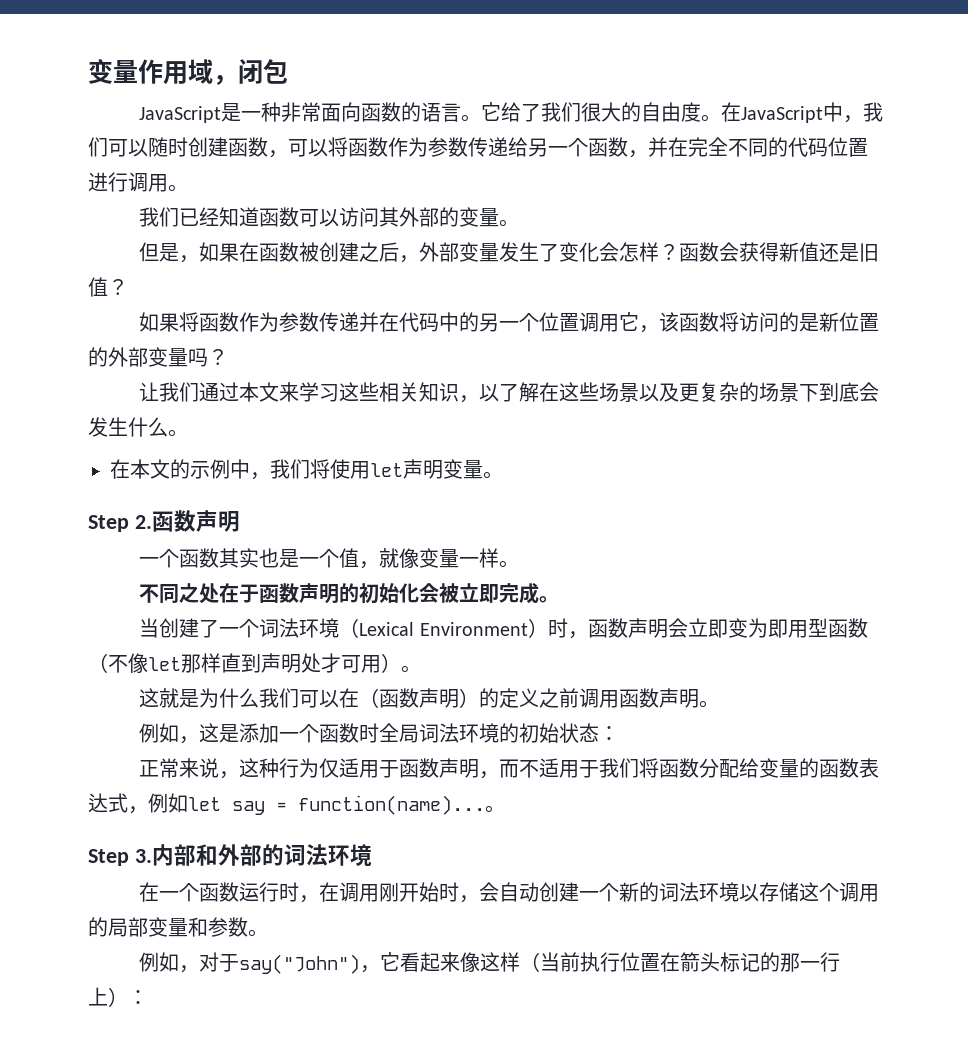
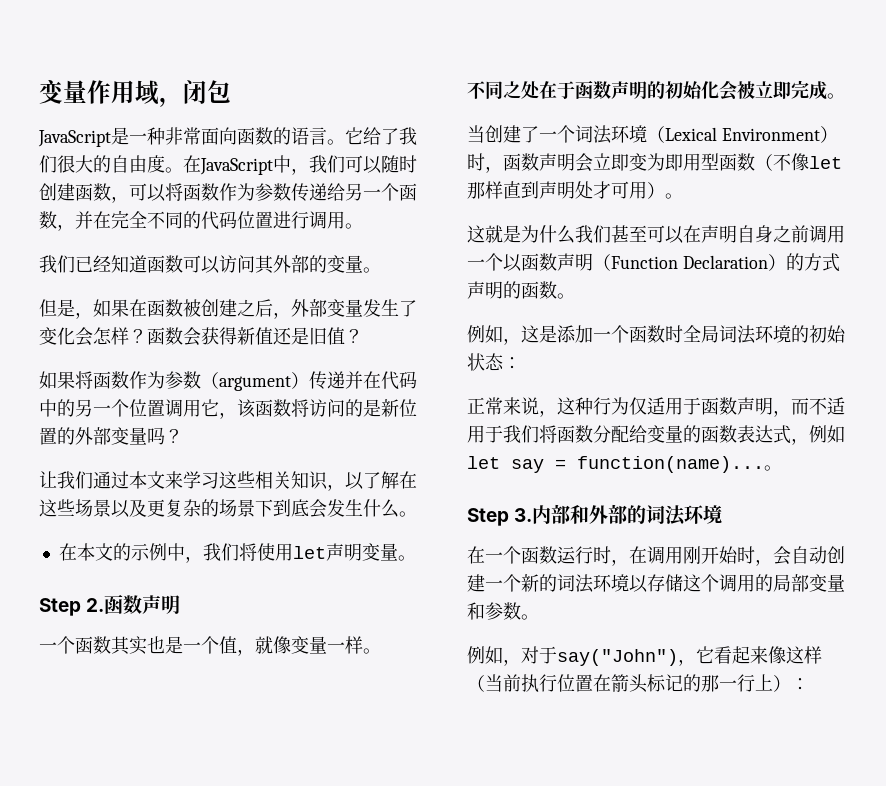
- 如果将函数作为参数传递并在代码中的另一个位置调用它，该函数将访问的是新位置的外部变量吗？
+ 如果将函数作为参数（argument）传递并在代码中的另一个位置调用它，该函数将访问的是新位置的外部变量吗？
- 这就是为什么我们可以在（函数声明）的定义之前调用函数声明。
+ 这就是为什么我们甚至可以在声明自身之前调用一个以函数声明（Function Declaration）的方式声明的函数。

